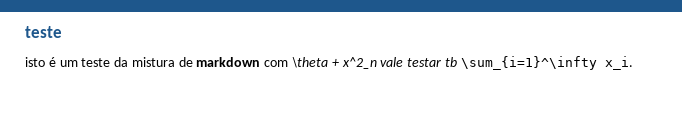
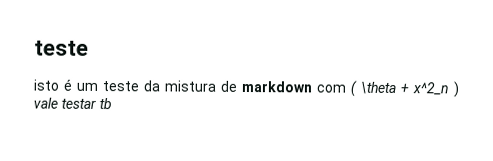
- isto é um teste da mistura de markdown com \theta + x^2_n vale testar tb \sum_{i=1}^\infty x_i.
+ isto é um teste da mistura de markdown com ( \theta + x^2_n ) vale testar tb

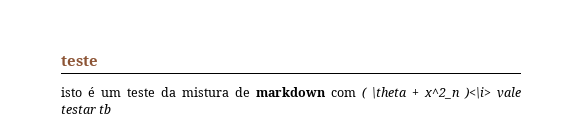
- isto é um teste da mistura de markdown com ( \theta + x^2_n ) vale testar tb
+ isto é um teste da mistura de markdown com ( \theta + x^2_n )<\i> vale testar tb

